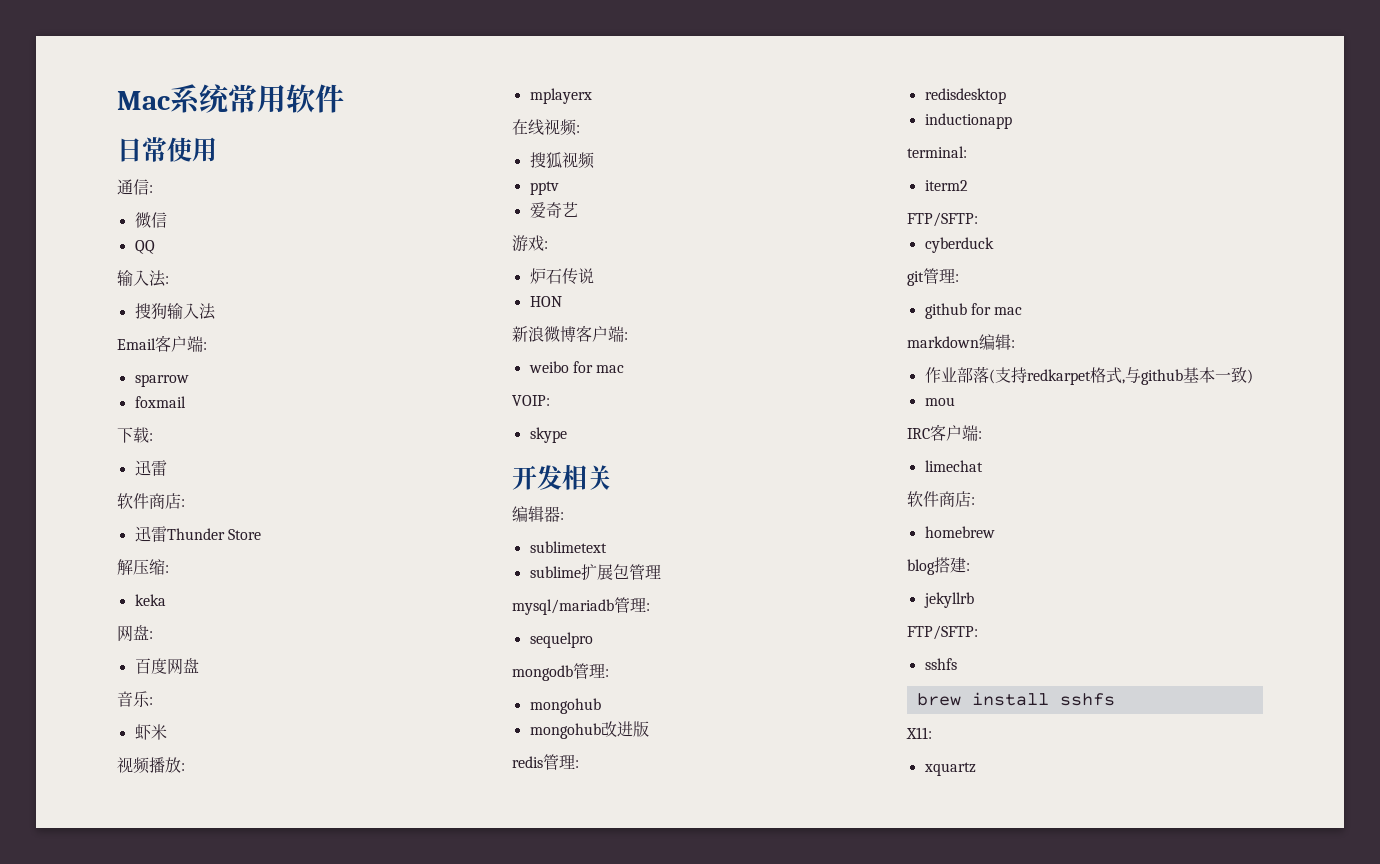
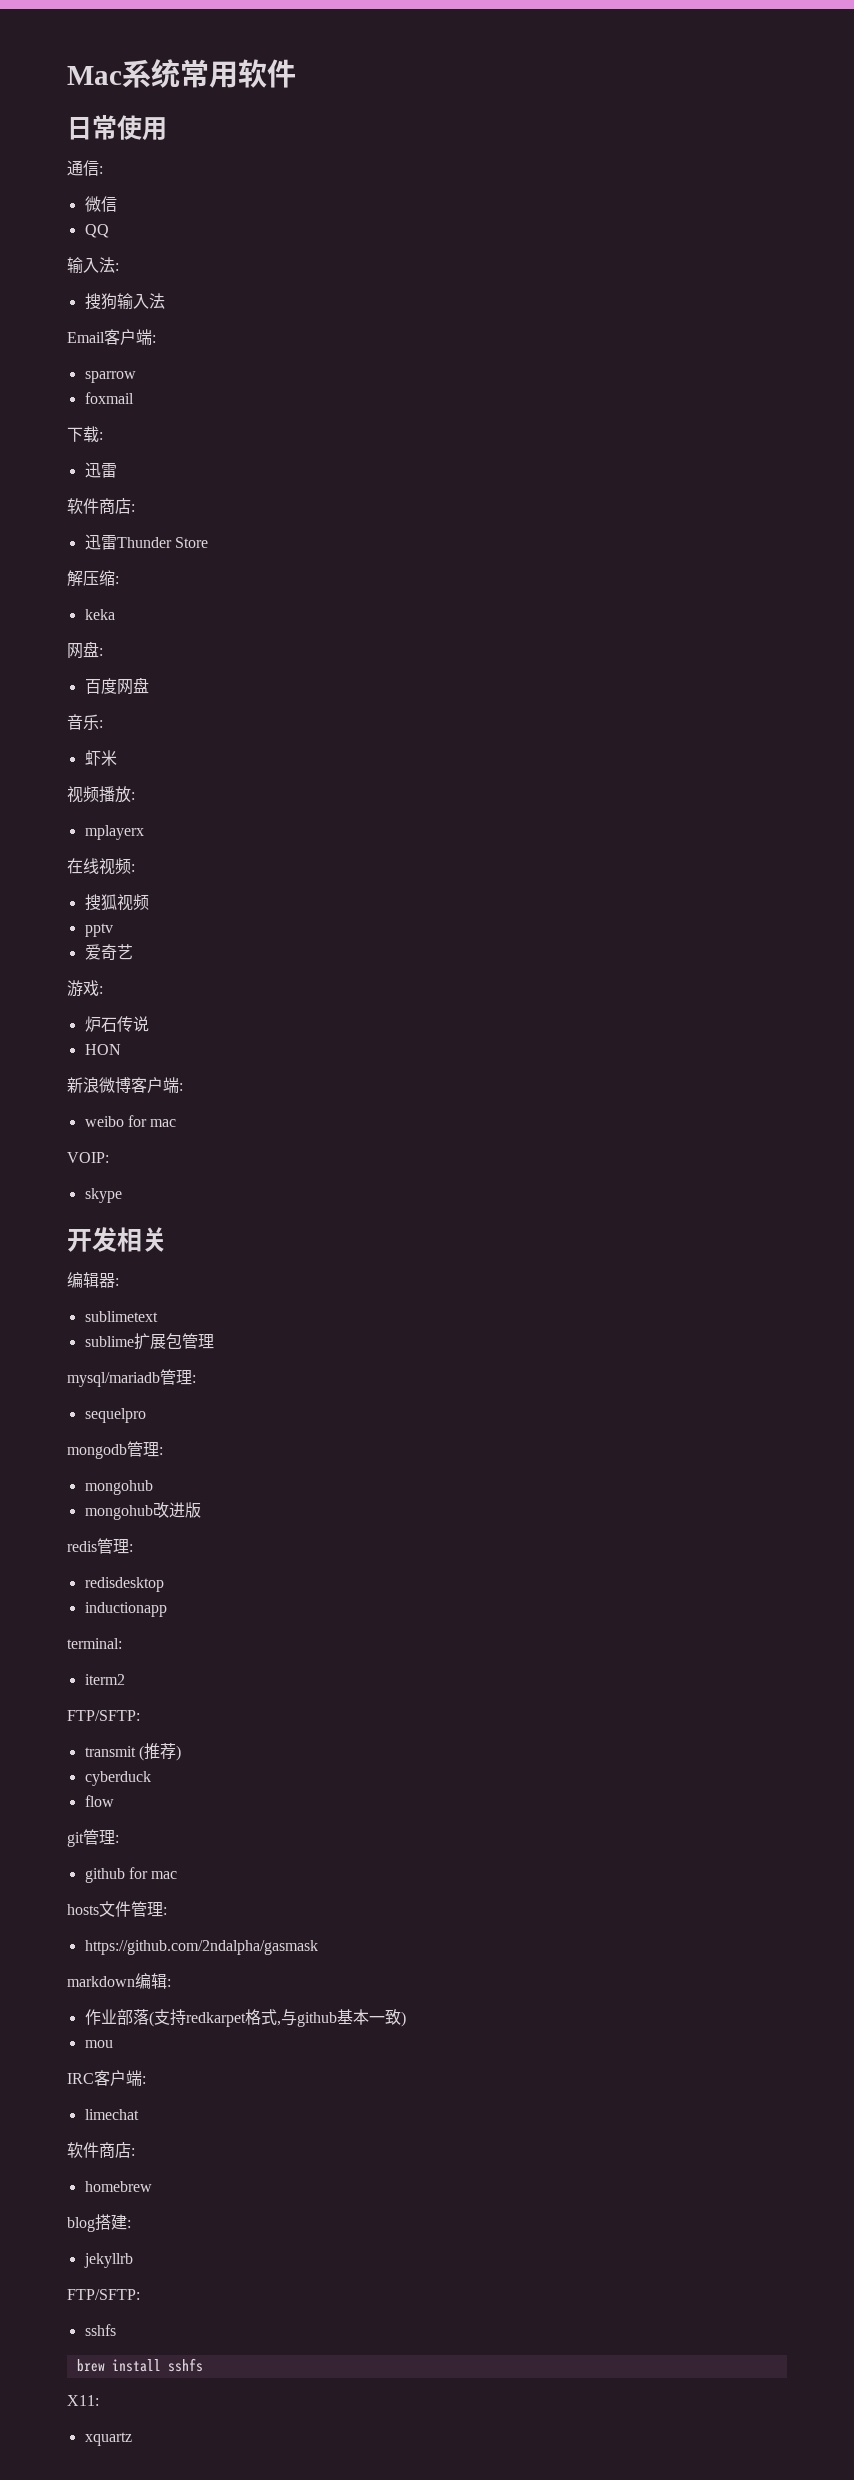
+ transmit (推荐)
+ flow
+ hosts文件管理:
+ https://github.com/2ndalpha/gasmask

